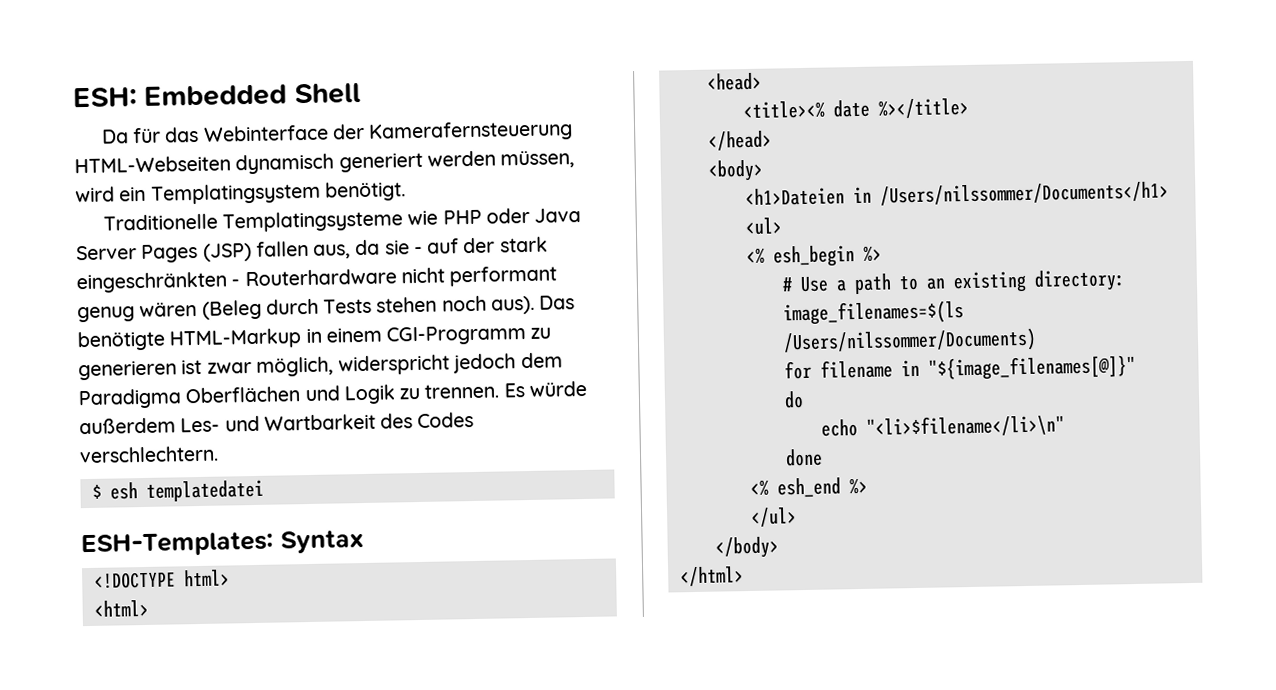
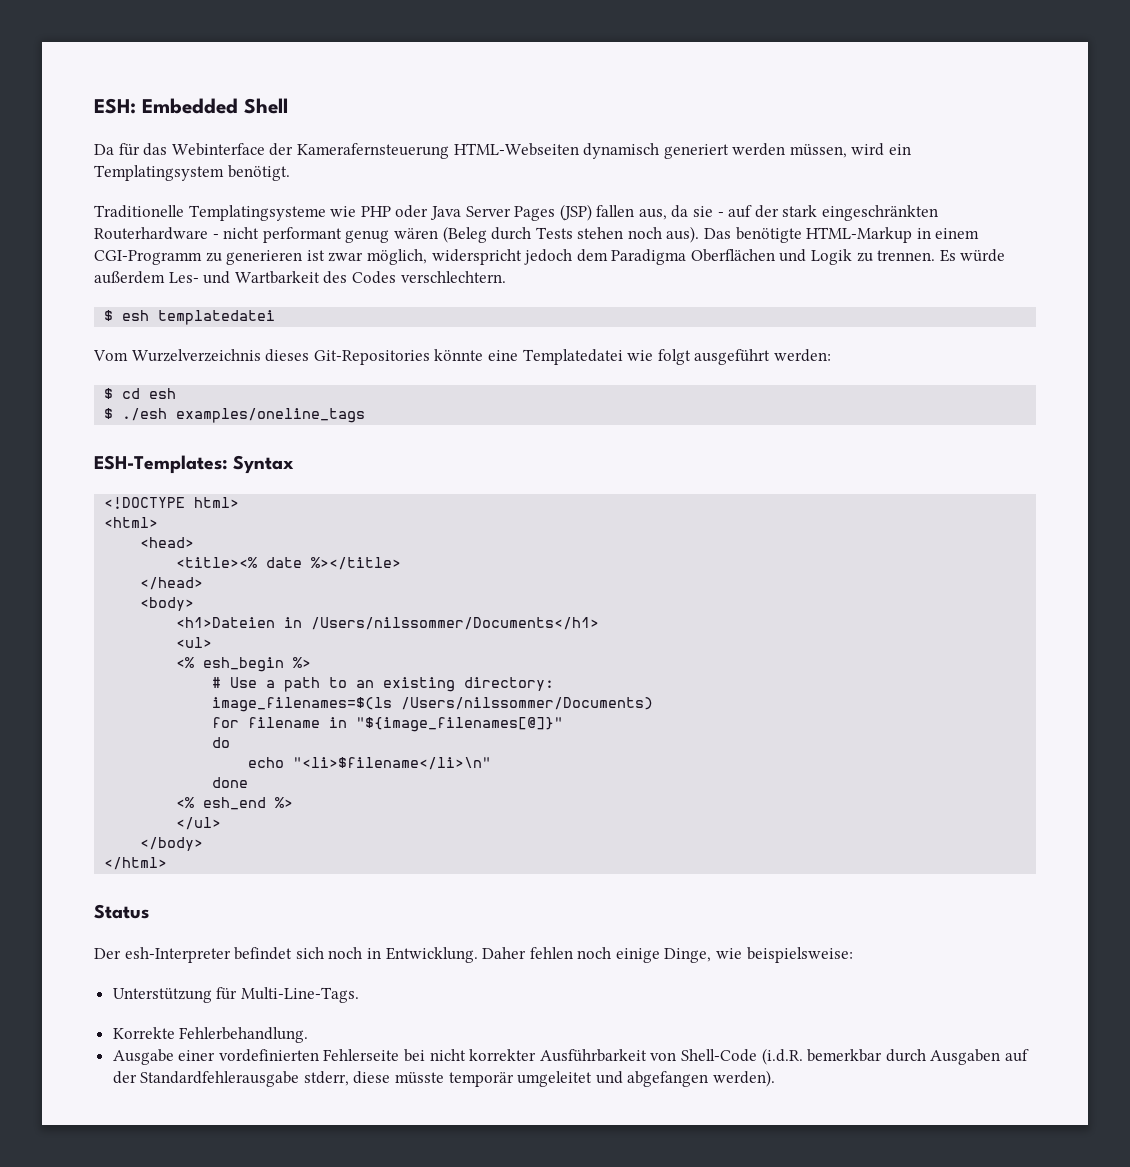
- Traditionelle Templatingsysteme wie PHP oder Java Server Pages (JSP) fallen aus, da sie - auf der stark eingeschränkten - Routerhardware nicht performant genug wären (Beleg durch Tests stehen noch aus).
+ Traditionelle Templatingsysteme wie PHP oder Java Server Pages (JSP) fallen aus, da sie - auf der stark eingeschränkten Routerhardware - nicht performant genug wären (Beleg durch Tests stehen noch aus).
+ Vom Wurzelverzeichnis dieses Git-Repositories könnte eine Templatedatei wie folgt ausgeführt werden:
+ $ cd esh
+ $ ./esh examples/oneline_tags
+ Status
+ Der esh-Interpreter befindet sich noch in Entwicklung. Daher fehlen noch einige Dinge, wie beispielsweise:
+ Unterstützung für Multi-Line-Tags.
+ Korrekte Fehlerbehandlung.
+ Ausgabe einer vordefinierten Fehlerseite bei nicht korrekter Ausführbarkeit von Shell-Code (i.d.R. bemerkbar durch Ausgaben auf der Standardfehlerausgabe stderr, diese müsste temporär umgeleitet und abgefangen werden).

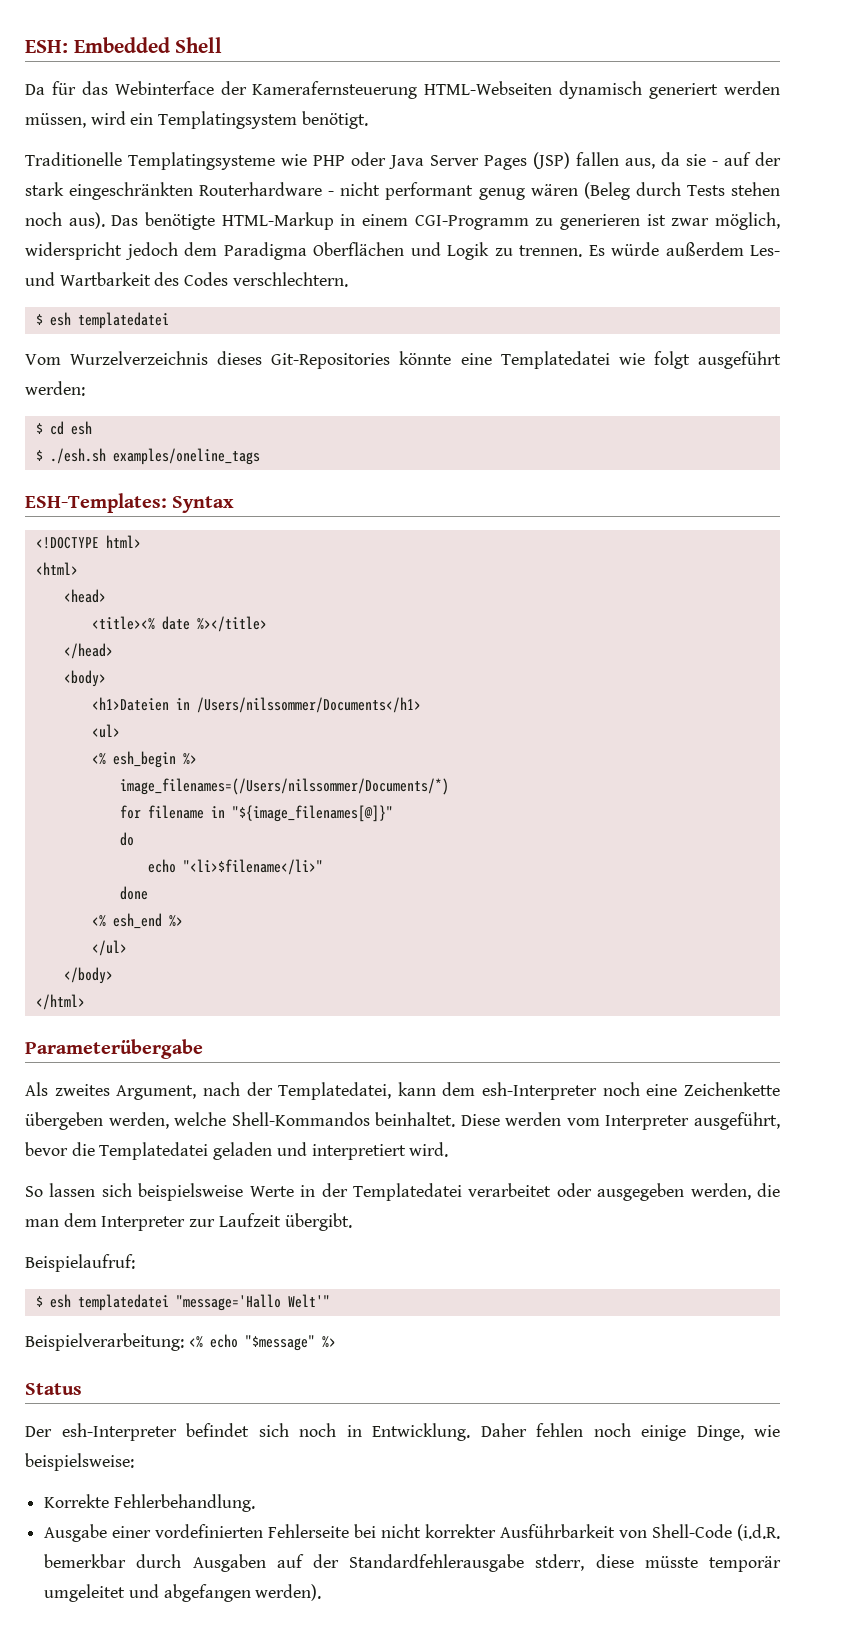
- $ ./esh examples/oneline_tags
+ $ ./esh.sh examples/oneline_tags
- # Use a path to an existing directory:
- image_filenames=$(ls /Users/nilssommer/Documents)
+ image_filenames=(/Users/nilssommer/Documents/*)
- echo "<li>$filename</li>\n"
+ echo "<li>$filename</li>"
+ Parameterübergabe
+ Als zweites Argument, nach der Templatedatei, kann dem esh-Interpreter noch eine Zeichenkette übergeben werden, welche Shell-Kommandos beinhaltet. Diese werden vom Interpreter ausgeführt, bevor die Templatedatei geladen und interpretiert wird.
+ So lassen sich beispielsweise Werte in der Templatedatei verarbeitet oder ausgegeben werden, die man dem Interpreter zur Laufzeit übergibt.
+ Beispielaufruf:
+ $ esh templatedatei "message='Hallo Welt'"
+ Beispielverarbeitung: <% echo "$message" %>
- Unterstützung für Multi-Line-Tags.

